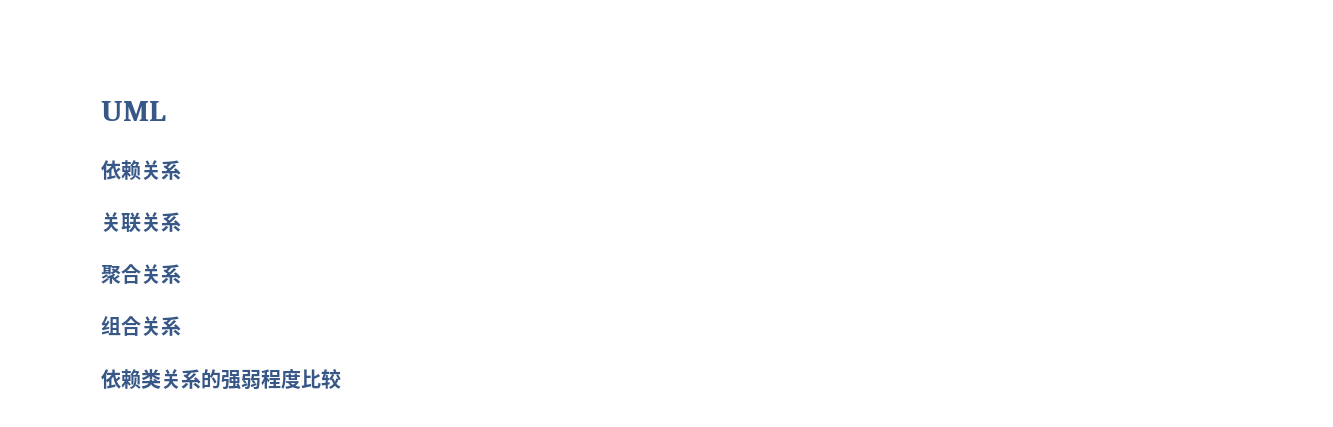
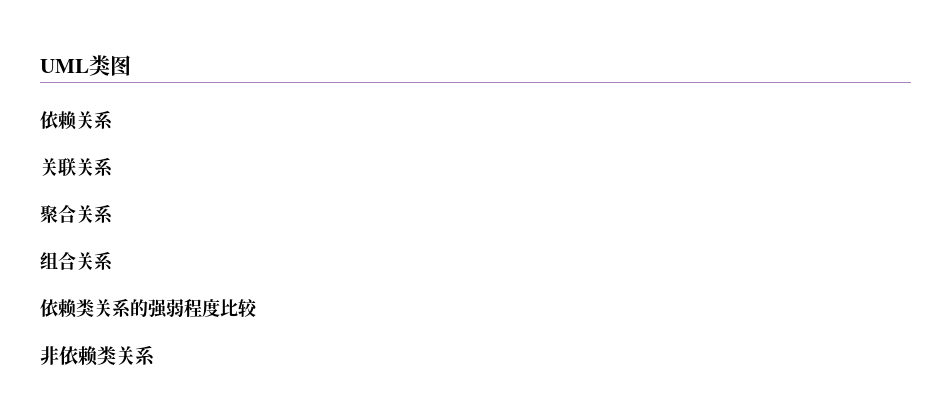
- UML
+ UML类图
+ 非依赖类关系

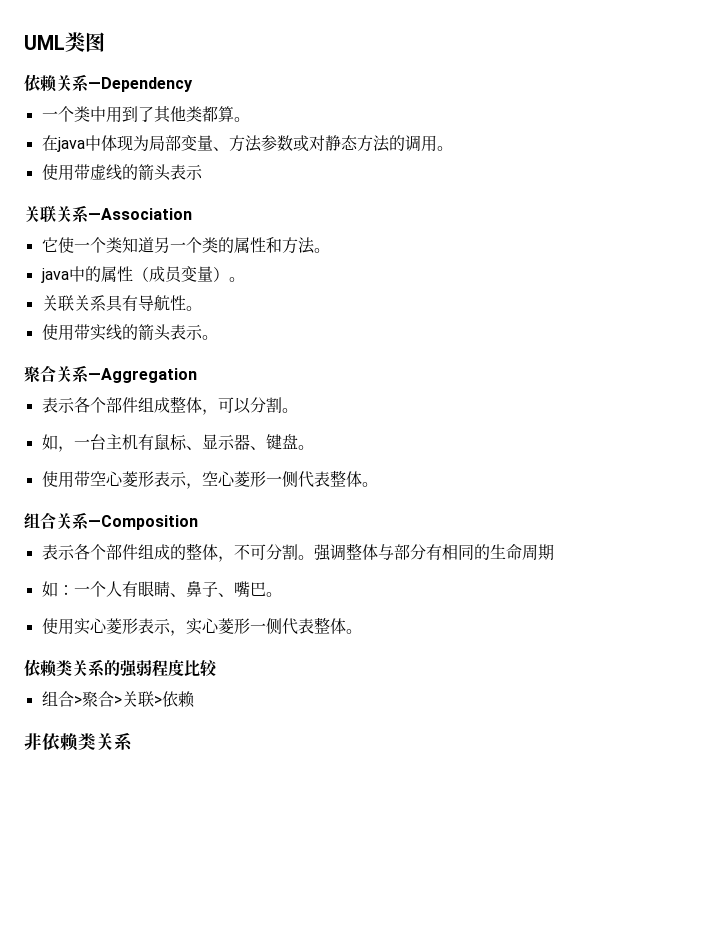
- 依赖关系
- 关联关系
- 聚合关系
- 组合关系
+ 依赖关系—Dependency
+ 一个类中用到了其他类都算。
+ 在java中体现为局部变量、方法参数或对静态方法的调用。
+ 使用带虚线的箭头表示
+ 关联关系—Association
+ 它使一个类知道另一个类的属性和方法。
+ java中的属性（成员变量）。
+ 关联关系具有导航性。
+ 使用带实线的箭头表示。
+ 聚合关系—Aggregation
+ 表示各个部件组成整体，可以分割。
+ 如，一台主机有鼠标、显示器、键盘。
+ 使用带空心菱形表示，空心菱形一侧代表整体。
+ 组合关系—Composition
+ 表示各个部件组成的整体，不可分割。强调整体与部分有相同的生命周期
+ 如：一个人有眼睛、鼻子、嘴巴。
+ 使用实心菱形表示，实心菱形一侧代表整体。
+ 组合>聚合>关联>依赖

